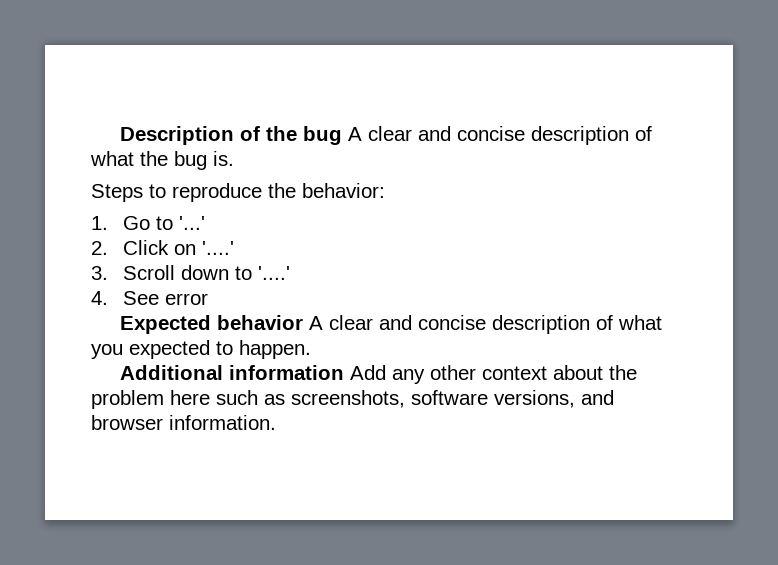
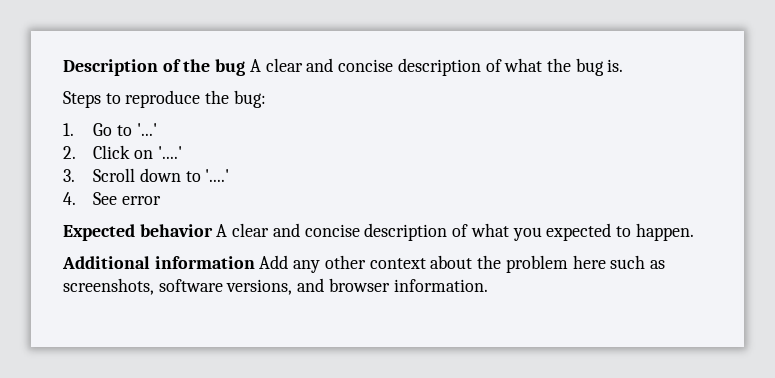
- Steps to reproduce the behavior:
+ Steps to reproduce the bug:

